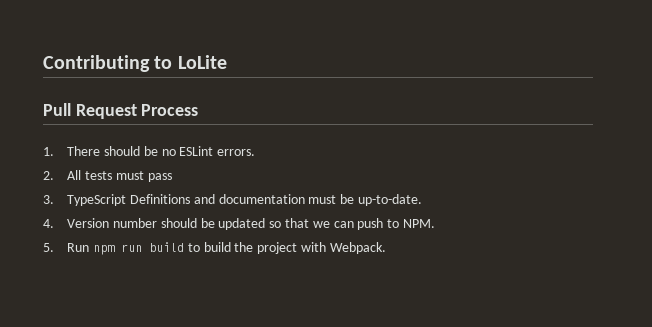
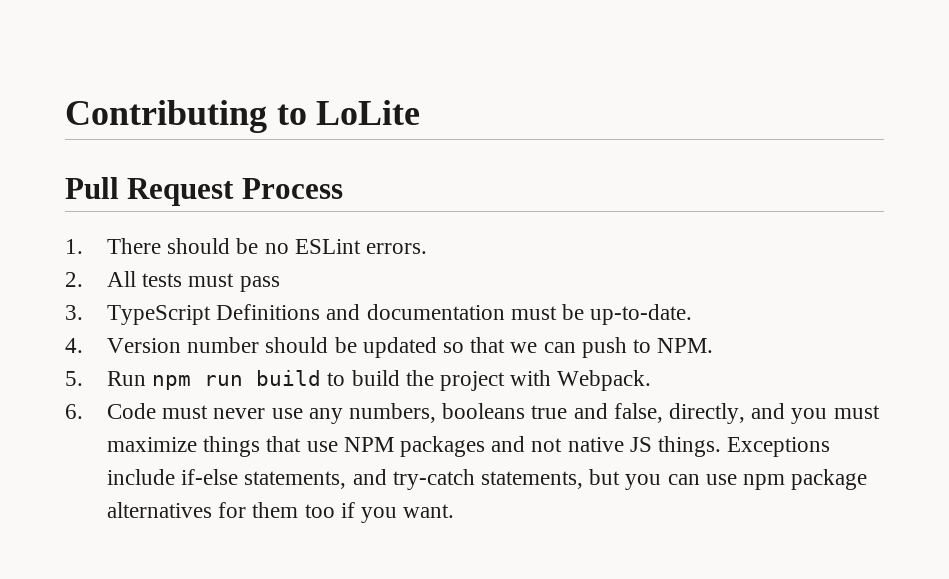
+ 6. Code must never use any numbers, booleans true and false, directly, and you must maximize things that use NPM packages and not native JS things. Exceptions include if-else statements, and try-catch statements, but you can use npm package alternatives for them too if you want.

